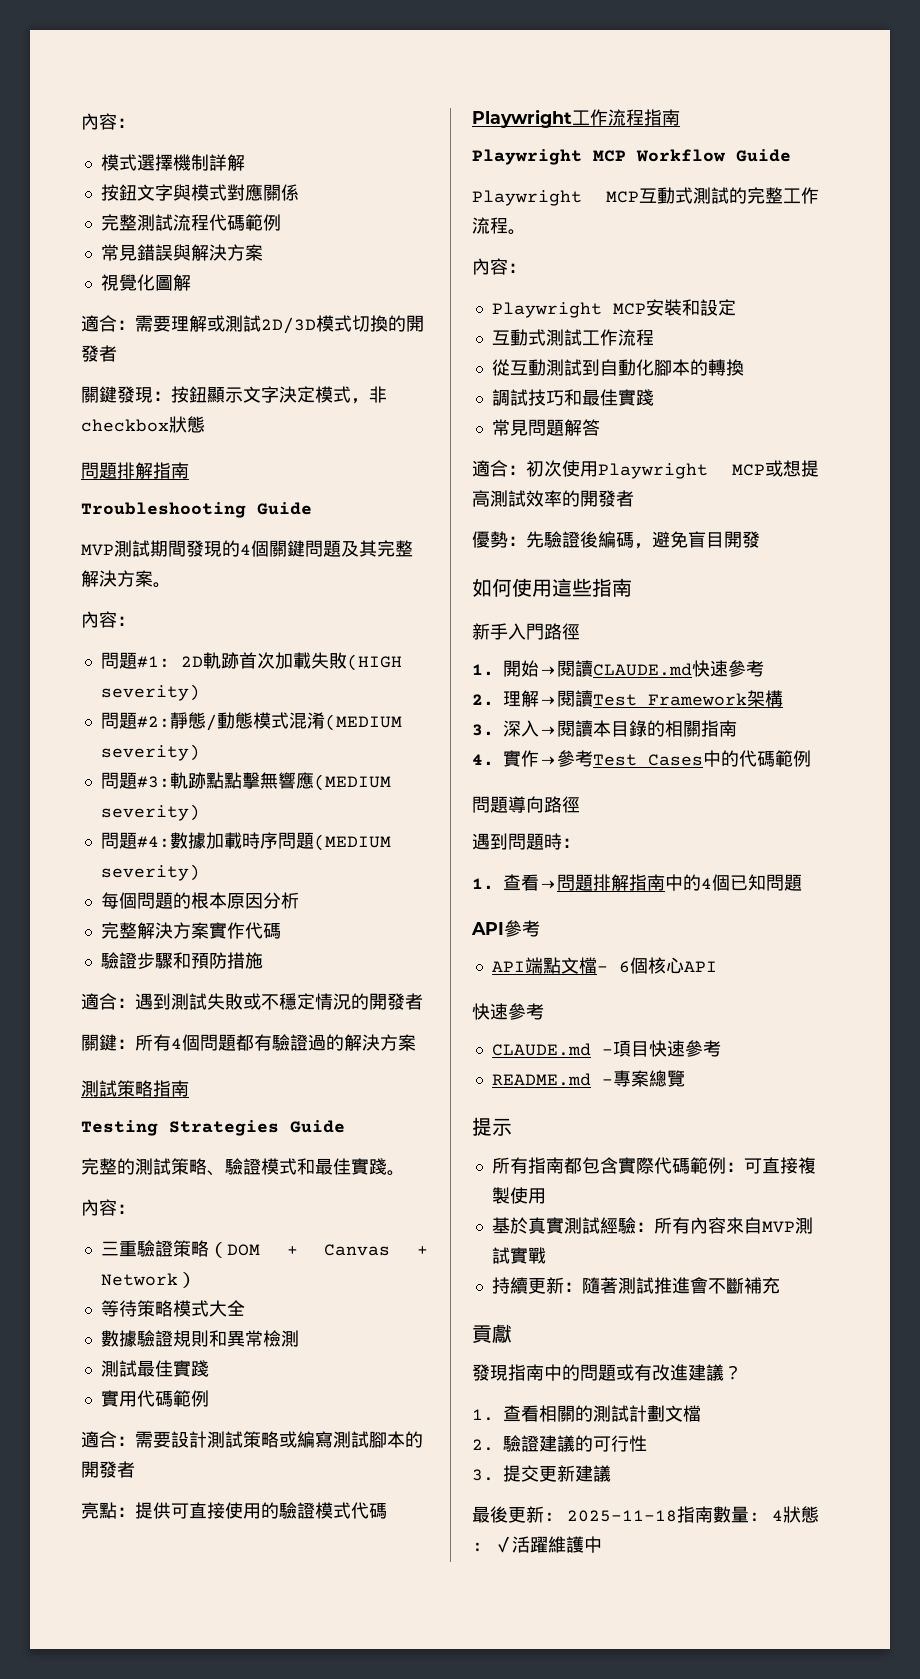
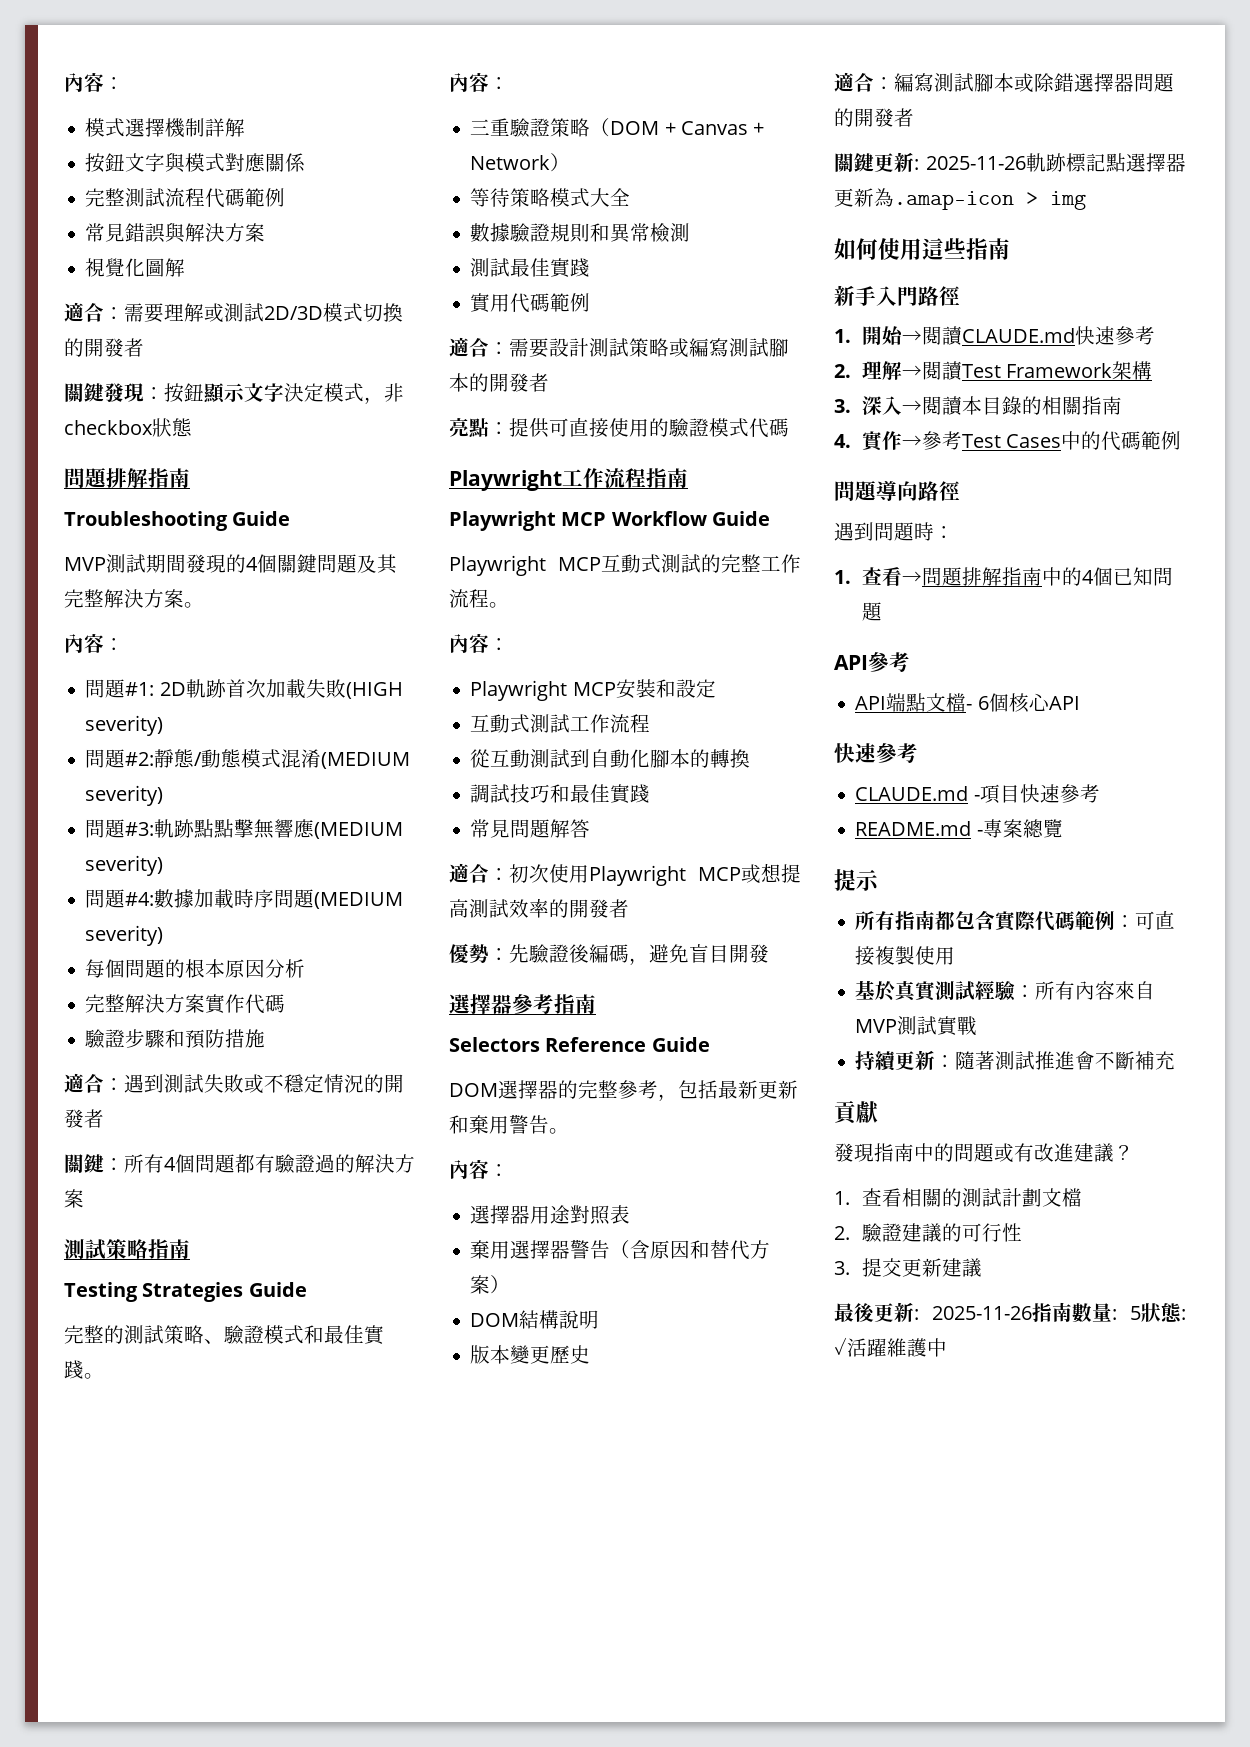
+ 選擇器參考指南
+ Selectors Reference Guide
+ DOM選擇器的完整參考，包括最新更新和棄用警告。
+ 內容：
+ 選擇器用途對照表
+ 棄用選擇器警告（含原因和替代方案）
+ DOM結構說明
+ 版本變更歷史
+ 適合：編寫測試腳本或除錯選擇器問題的開發者
+ 關鍵更新: 2025-11-26軌跡標記點選擇器更新為.amap-icon > img
- 最後更新: 2025-11-18指南數量: 4狀態: ✓活躍維護中
+ 最後更新: 2025-11-26指南數量: 5狀態: ✓活躍維護中

